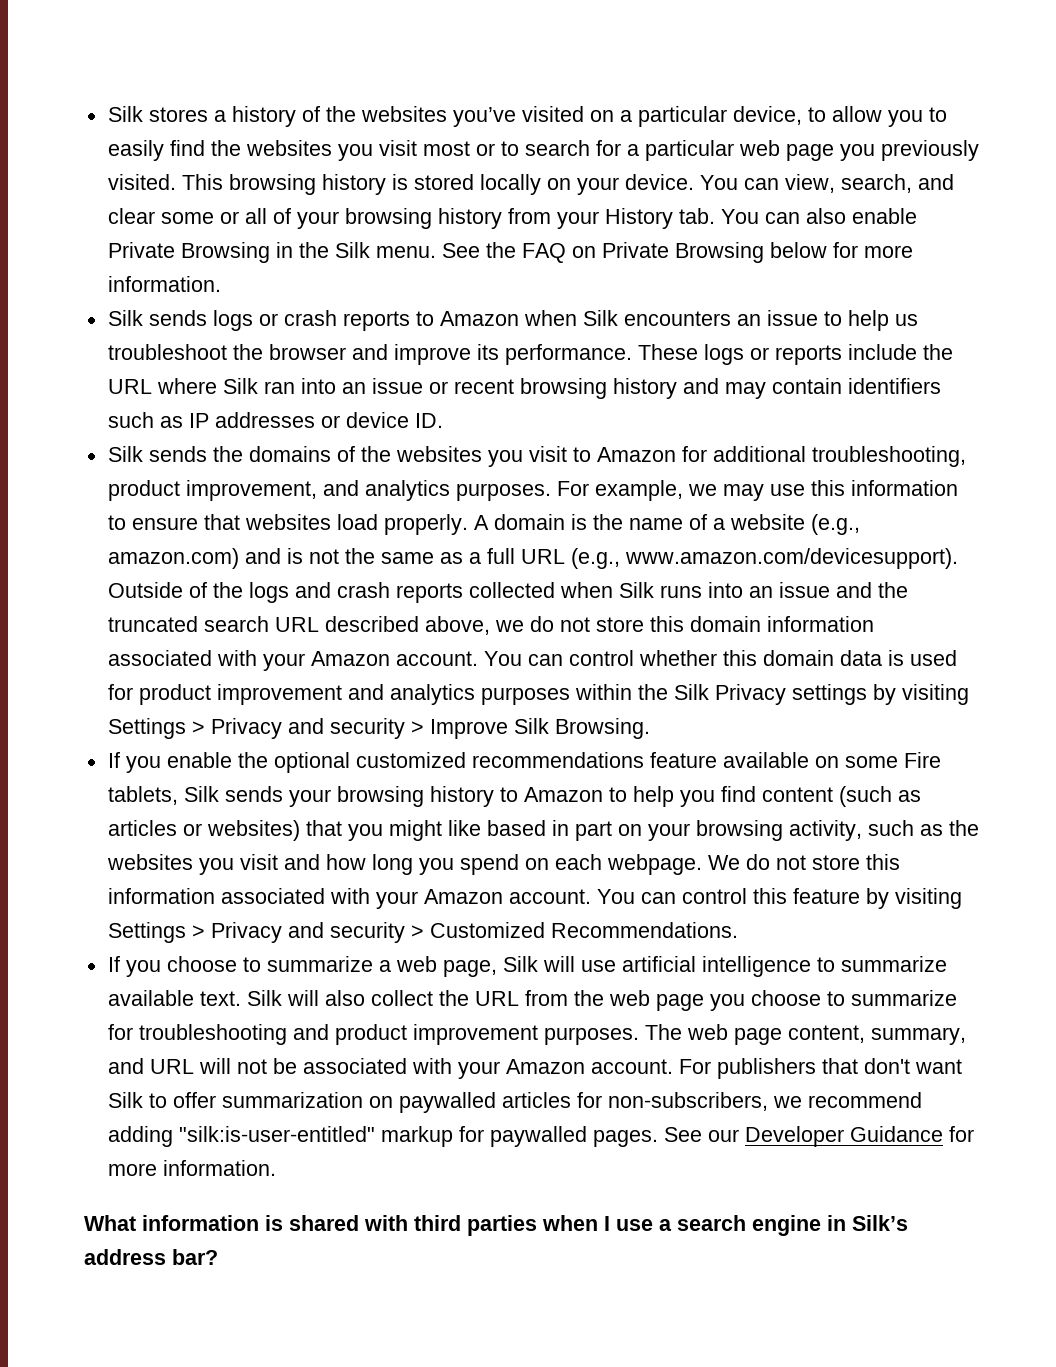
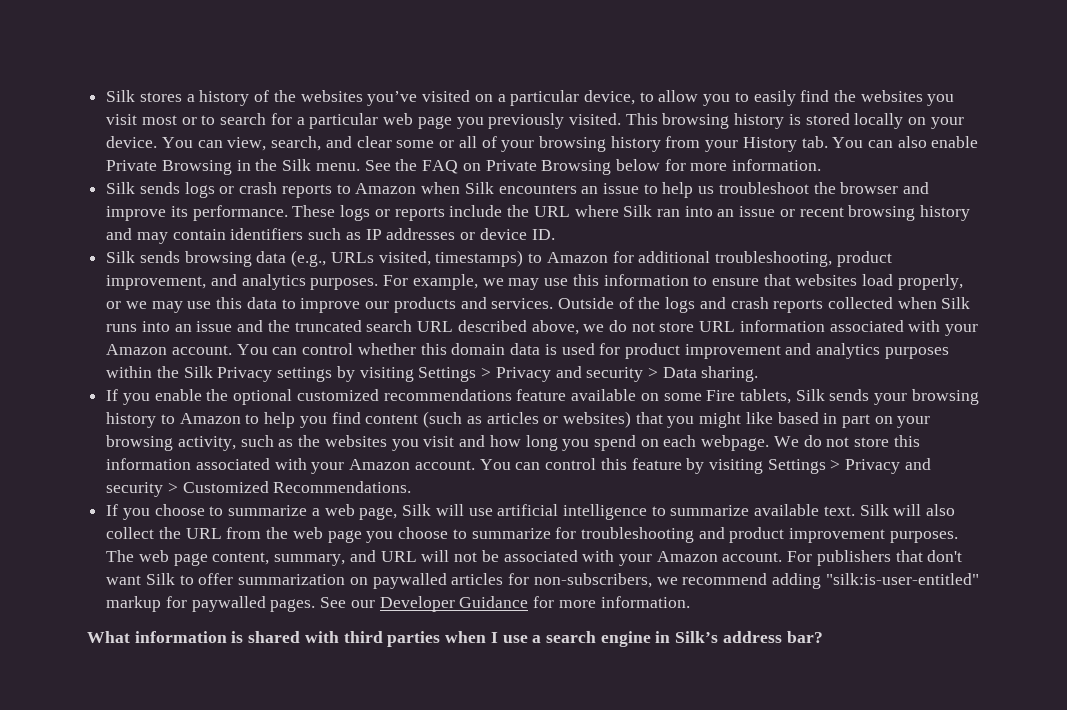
- Silk sends the domains of the websites you visit to Amazon for additional troubleshooting, product improvement, and analytics purposes.
+ Silk sends browsing data (e.g., URLs visited, timestamps) to Amazon for additional troubleshooting, product improvement, and analytics purposes.
- For example, we may use this information to ensure that websites load properly. A domain is the name of a website (e.g., amazon.com) and is not the same as a full URL (e.g., www.amazon.com/devicesupport). Outside of the logs and crash reports collected when Silk runs into an issue and the truncated search URL described above, we do not store this domain information associated with your Amazon account.
+ For example, we may use this information to ensure that websites load properly, or we may use this data to improve our products and services. Outside of the logs and crash reports collected when Silk runs into an issue and the truncated search URL described above, we do not store URL information associated with your Amazon account.
- You can control whether this domain data is used for product improvement and analytics purposes within the Silk Privacy settings by visiting Settings > Privacy and security > Improve Silk Browsing.
+ You can control whether this domain data is used for product improvement and analytics purposes within the Silk Privacy settings by visiting Settings > Privacy and security > Data sharing.

